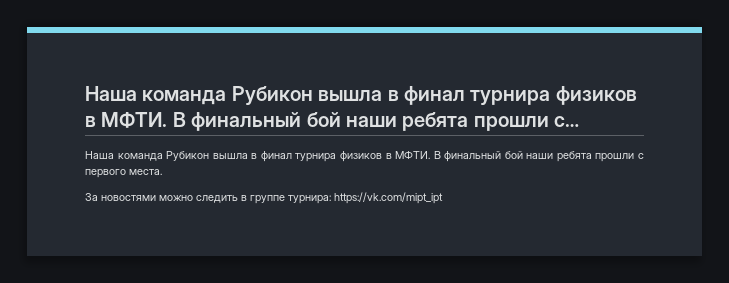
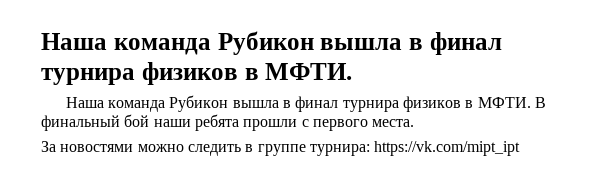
- В финальный бой наши ребята прошли с…

